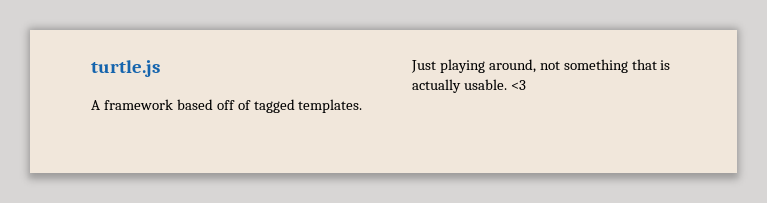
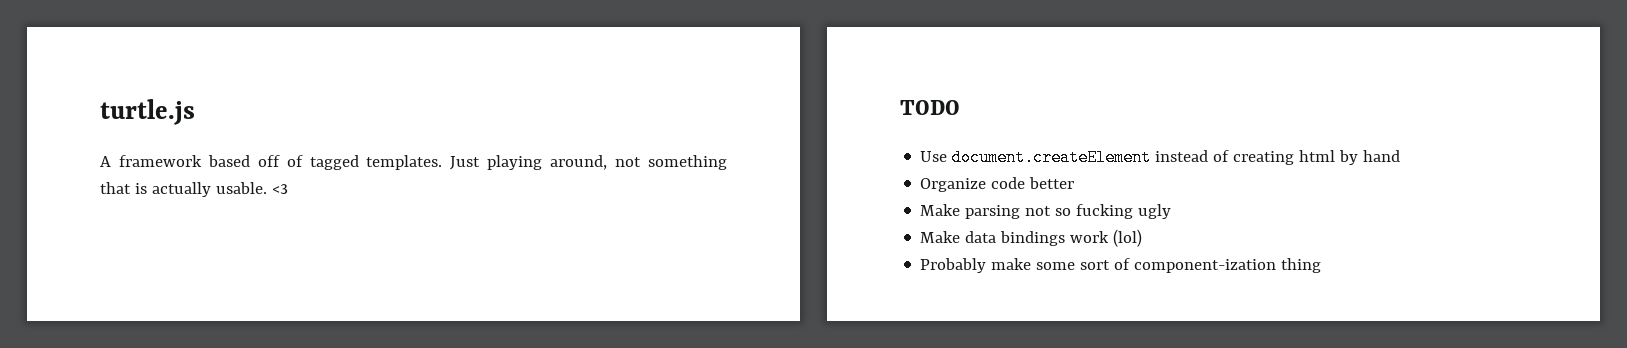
+ TODO
+ Use document.createElement instead of creating html by hand
+ Organize code better
+ Make parsing not so fucking ugly
+ Make data bindings work (lol)
+ Probably make some sort of component-ization thing

